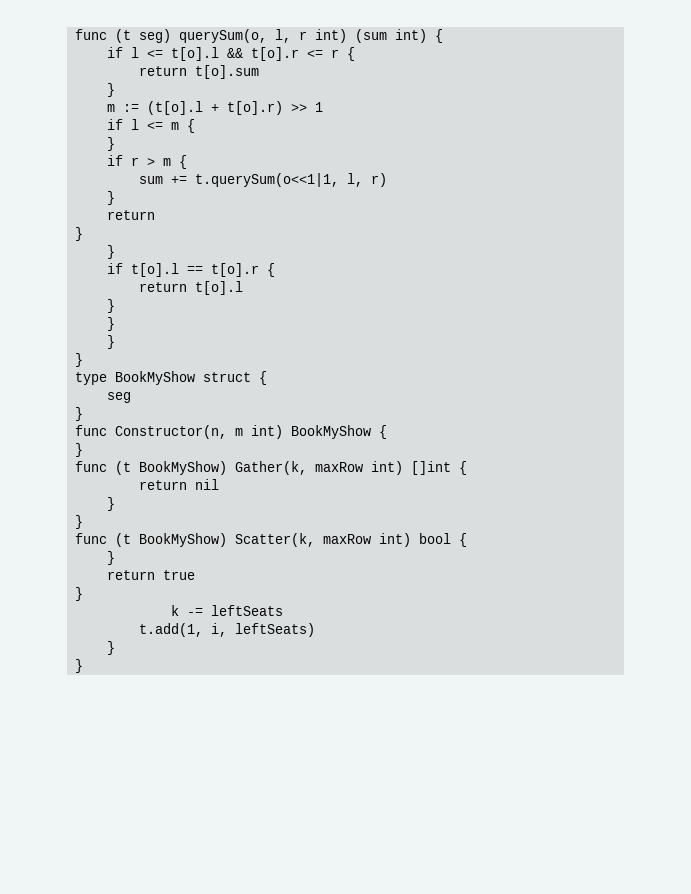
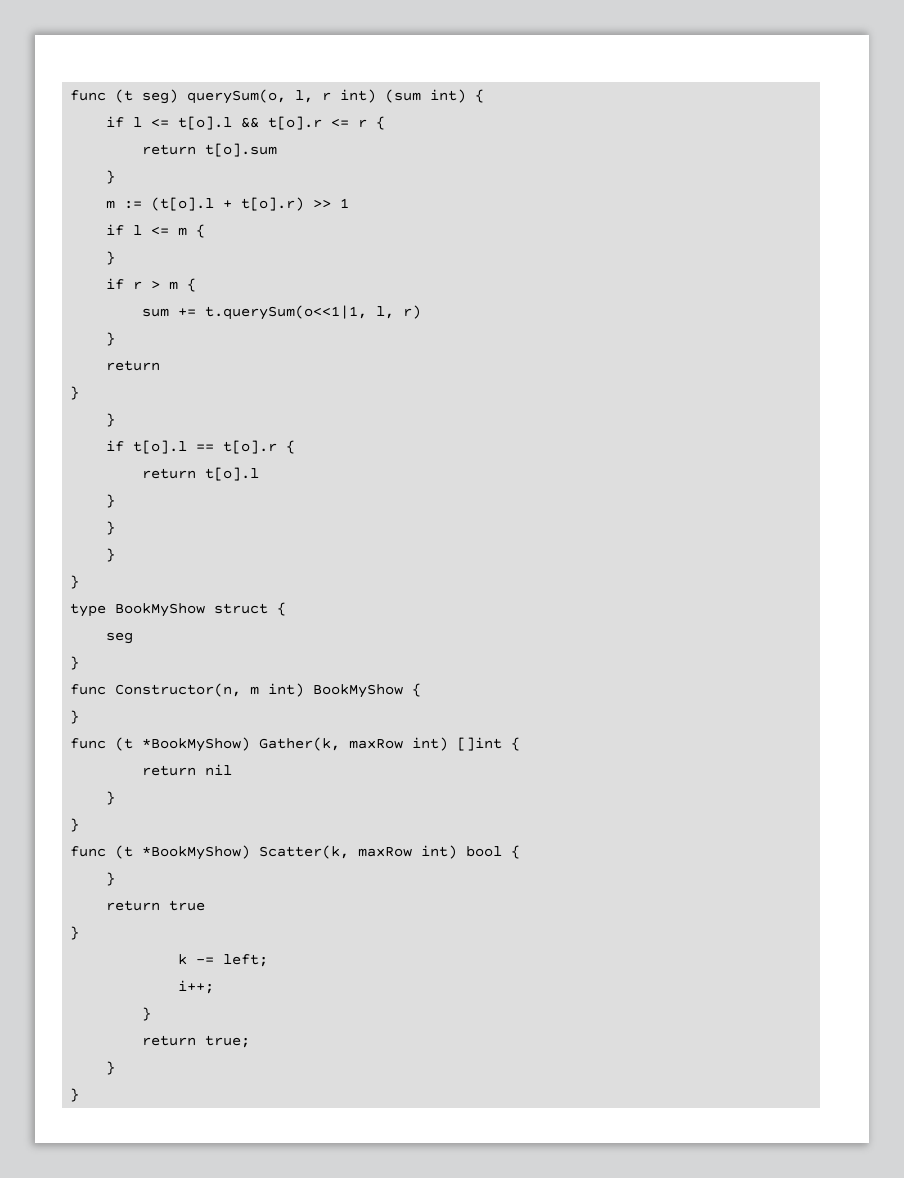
- func (t BookMyShow) Gather(k, maxRow int) []int {
+ func (t *BookMyShow) Gather(k, maxRow int) []int {
- func (t BookMyShow) Scatter(k, maxRow int) bool {
+ func (t *BookMyShow) Scatter(k, maxRow int) bool {
- k -= leftSeats
- t.add(1, i, leftSeats)
+ k -= left;
+ i++;
+ }
+ return true;

